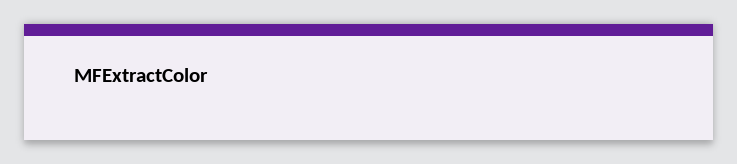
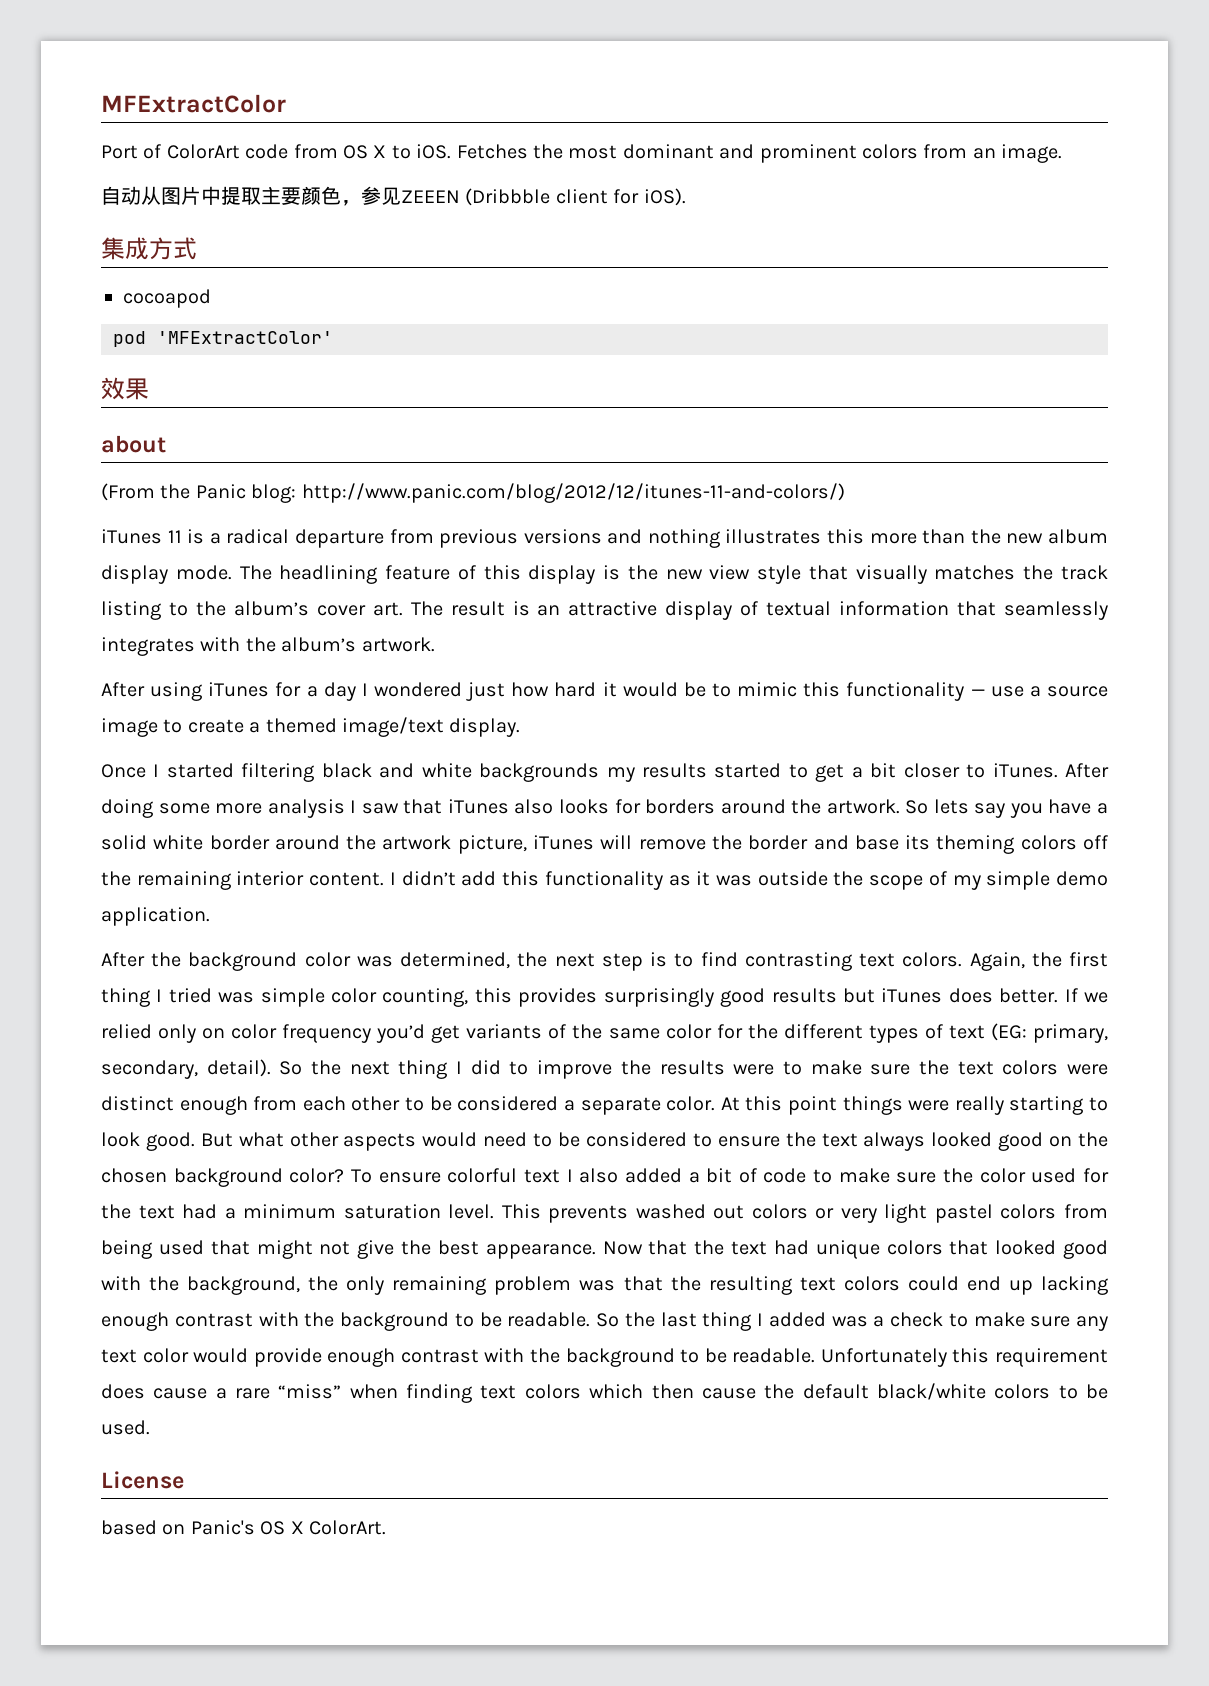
+ Port of ColorArt code from OS X to iOS. Fetches the most dominant and prominent colors from an image.
+ 自动从图片中提取主要颜色，参见ZEEEN (Dribbble client for iOS).
+ 集成方式
+ cocoapod
+ pod 'MFExtractColor'
+ 效果
+ about
+ (From the Panic blog: http://www.panic.com/blog/2012/12/itunes-11-and-colors/)
+ iTunes 11 is a radical departure from previous versions and nothing illustrates this more than the new album display mode. The headlining feature of this display is the new view style that visually matches the track listing to the album’s cover art. The result is an attractive display of textual information that seamlessly integrates with the album’s artwork.
+ After using iTunes for a day I wondered just how hard it would be to mimic this functionality — use a source image to create a themed image/text display.
+ Once I started filtering black and white backgrounds my results started to get a bit closer to iTunes. After doing some more analysis I saw that iTunes also looks for borders around the artwork. So lets say you have a solid white border around the artwork picture, iTunes will remove the border and base its theming colors off the remaining interior content. I didn’t add this functionality as it was outside the scope of my simple demo application.
+ After the background color was determined, the next step is to find contrasting text colors. Again, the first thing I tried was simple color counting, this provides surprisingly good results but iTunes does better. If we relied only on color frequency you’d get variants of the same color for the different types of text (EG: primary, secondary, detail). So the next thing I did to improve the results were to make sure the text colors were distinct enough from each other to be considered a separate color. At this point things were really starting to look good. But what other aspects would need to be considered to ensure the text always looked good on the chosen background color? To ensure colorful text I also added a bit of code to make sure the color used for the text had a minimum saturation level. This prevents washed out colors or very light pastel colors from being used that might not give the best appearance. Now that the text had unique colors that looked good with the background, the only remaining problem was that the resulting text colors could end up lacking enough contrast with the background to be readable. So the last thing I added was a check to make sure any text color would provide enough contrast with the background to be readable. Unfortunately this requirement does cause a rare “miss” when finding text colors which then cause the default black/white colors to be used.
+ License
+ based on Panic's OS X ColorArt.

